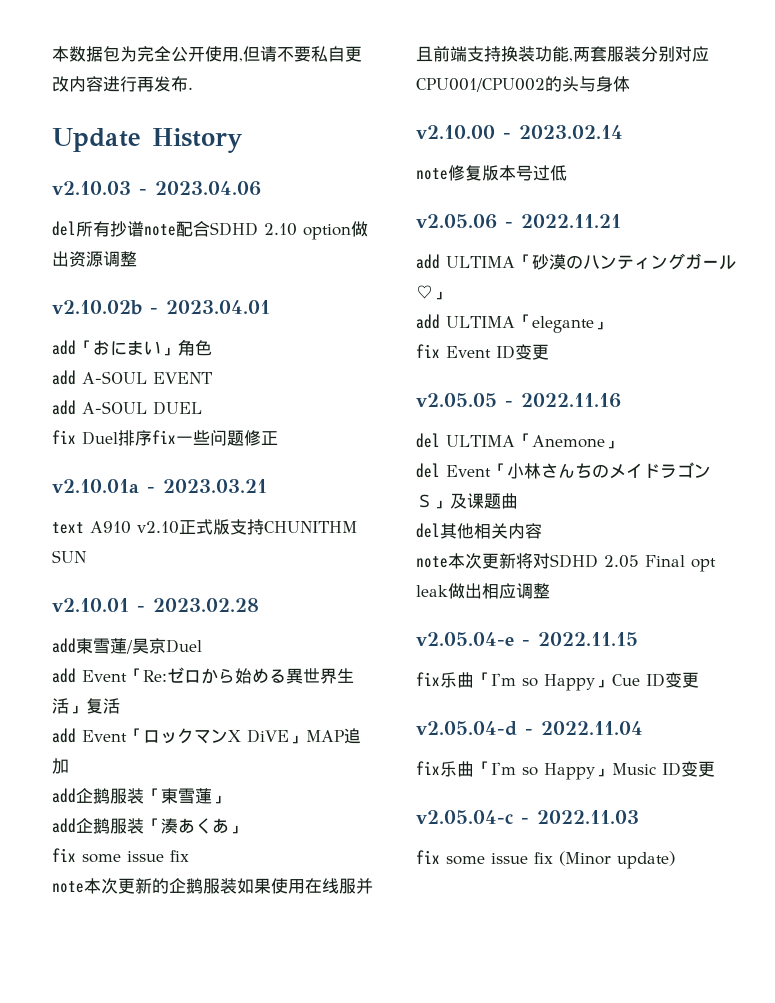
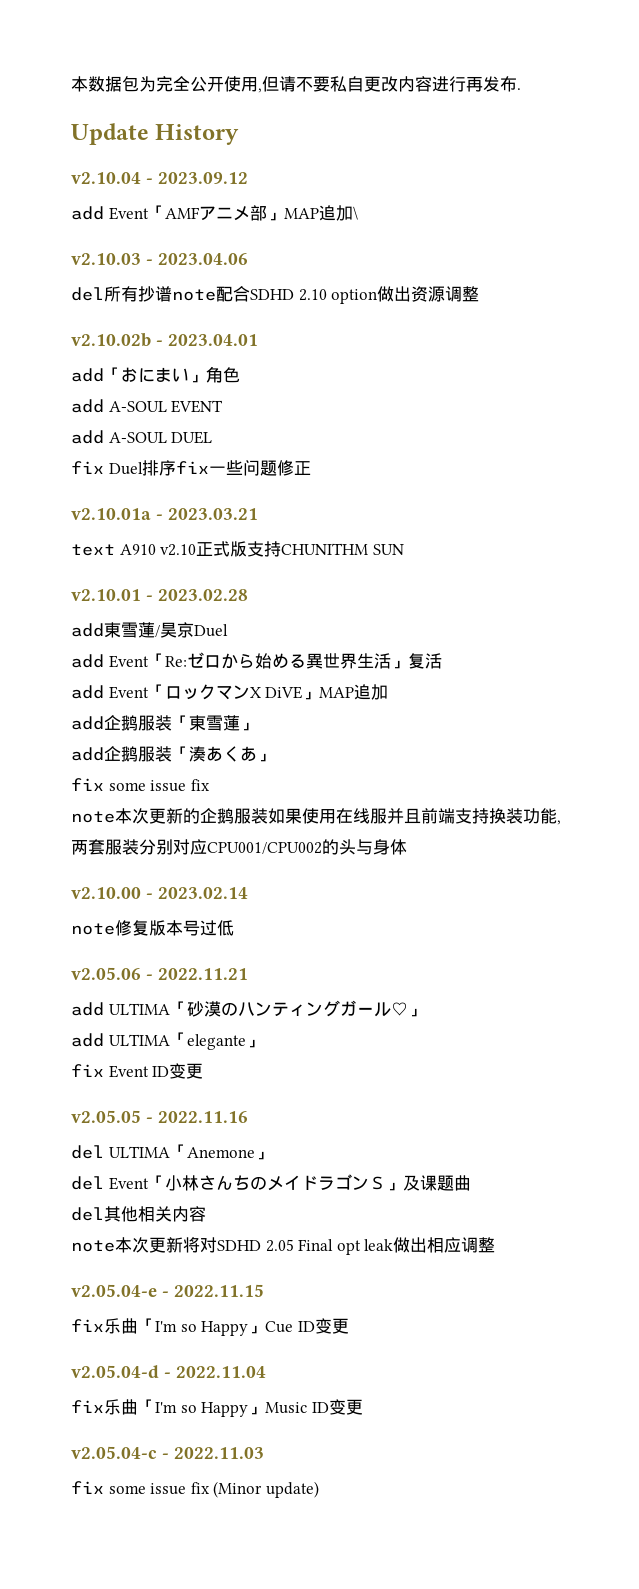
+ v2.10.04 - 2023.09.12
+ add Event「AMFアニメ部」MAP追加\

